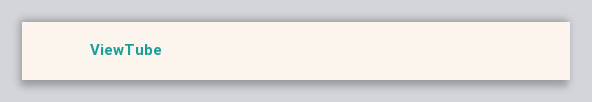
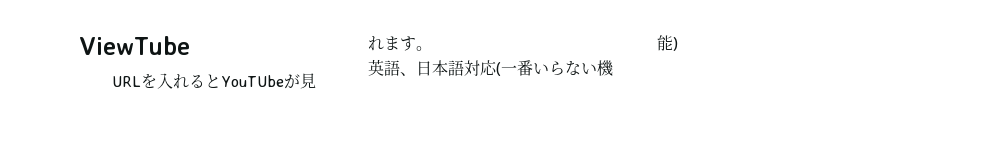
+ URLを入れるとYouTUbeが見れます。
+ 英語、日本語対応(一番いらない機能)

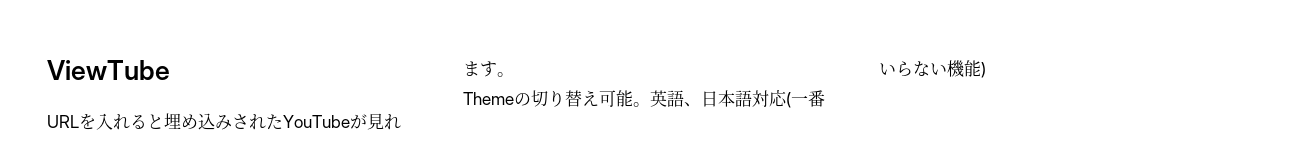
- URLを入れるとYouTUbeが見れます。
+ URLを入れると埋め込みされたYouTubeが見れます。
+ Themeの切り替え可能。

